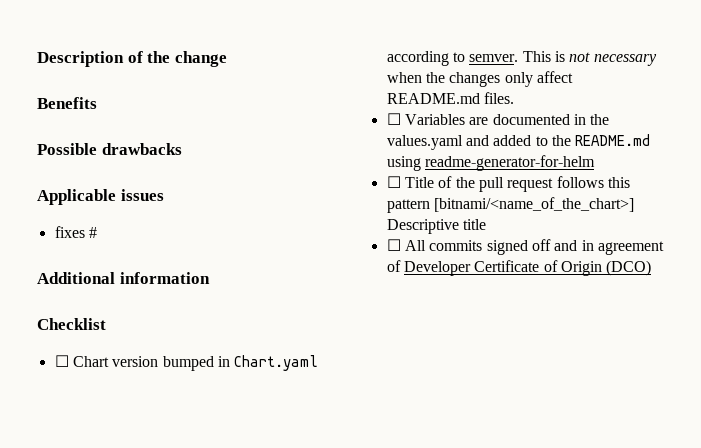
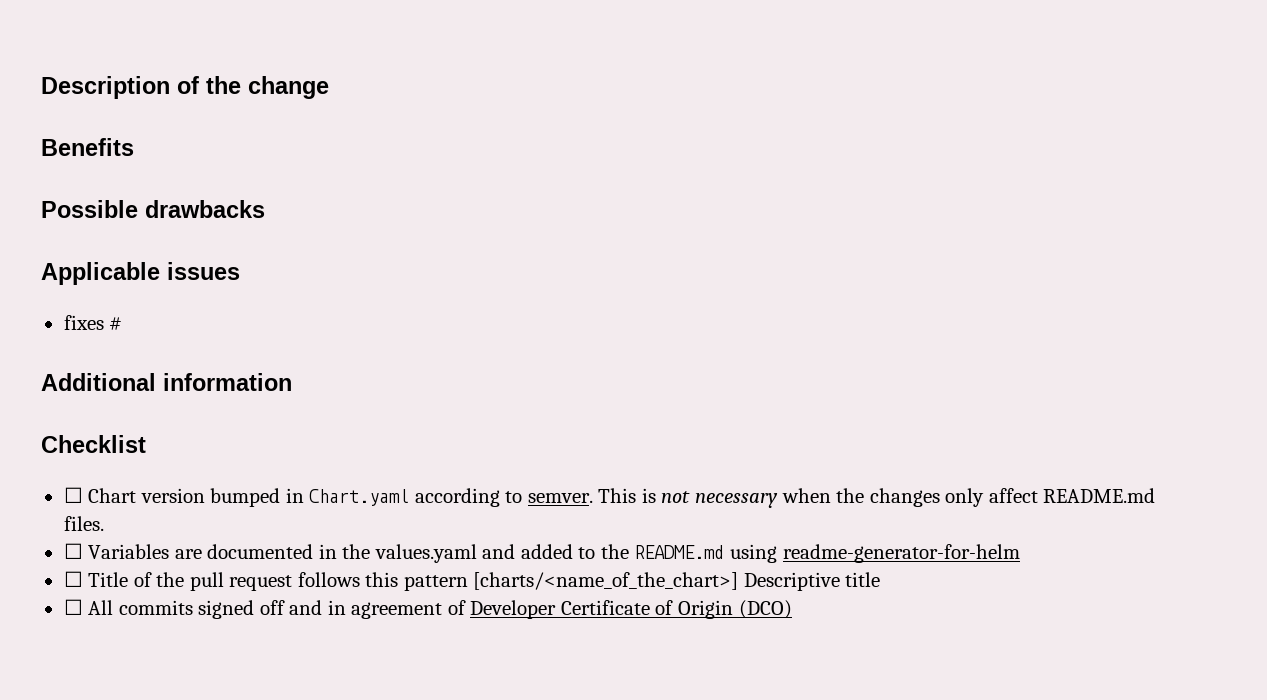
- ☐ Title of the pull request follows this pattern [bitnami/<name_of_the_chart>] Descriptive title
+ ☐ Title of the pull request follows this pattern [charts/<name_of_the_chart>] Descriptive title

